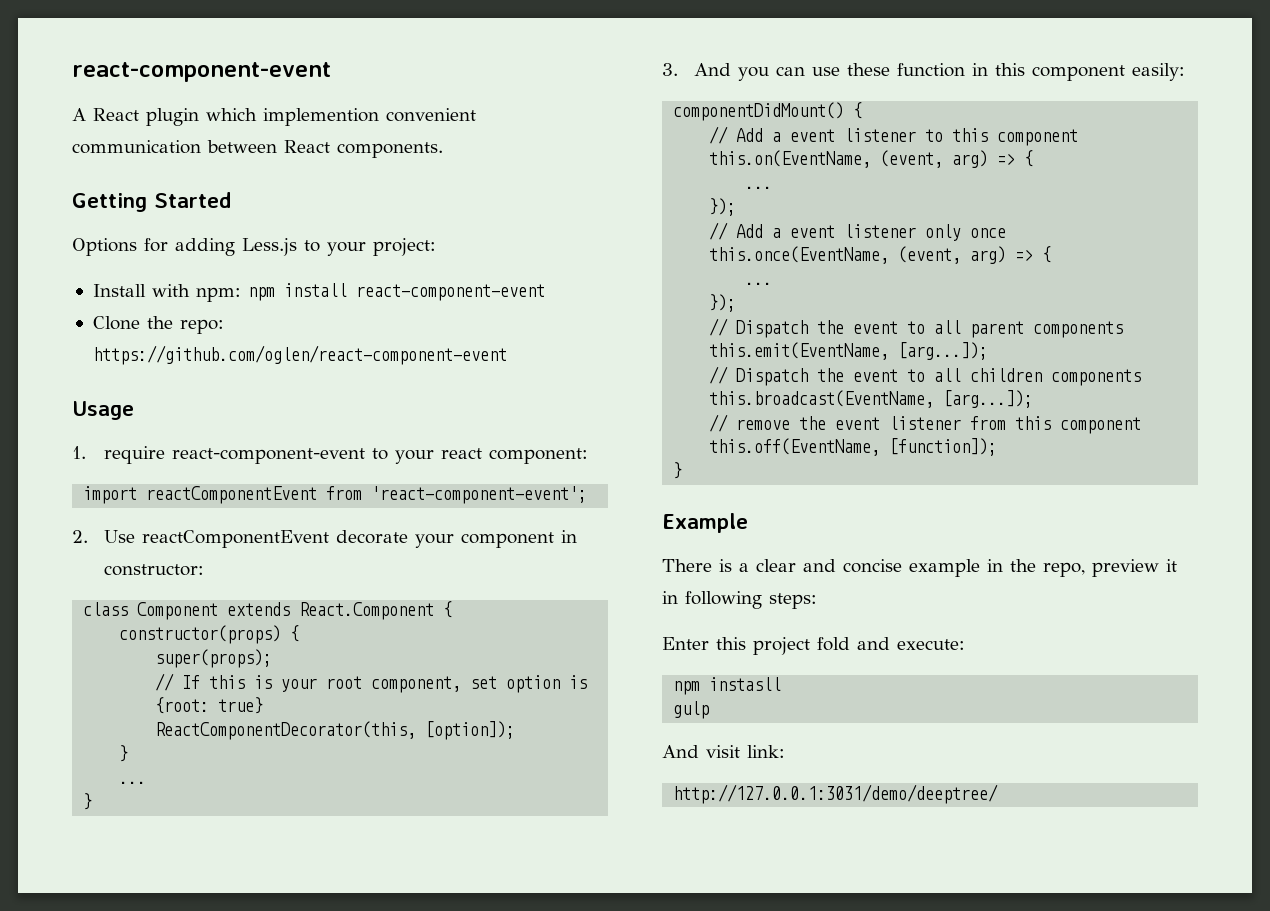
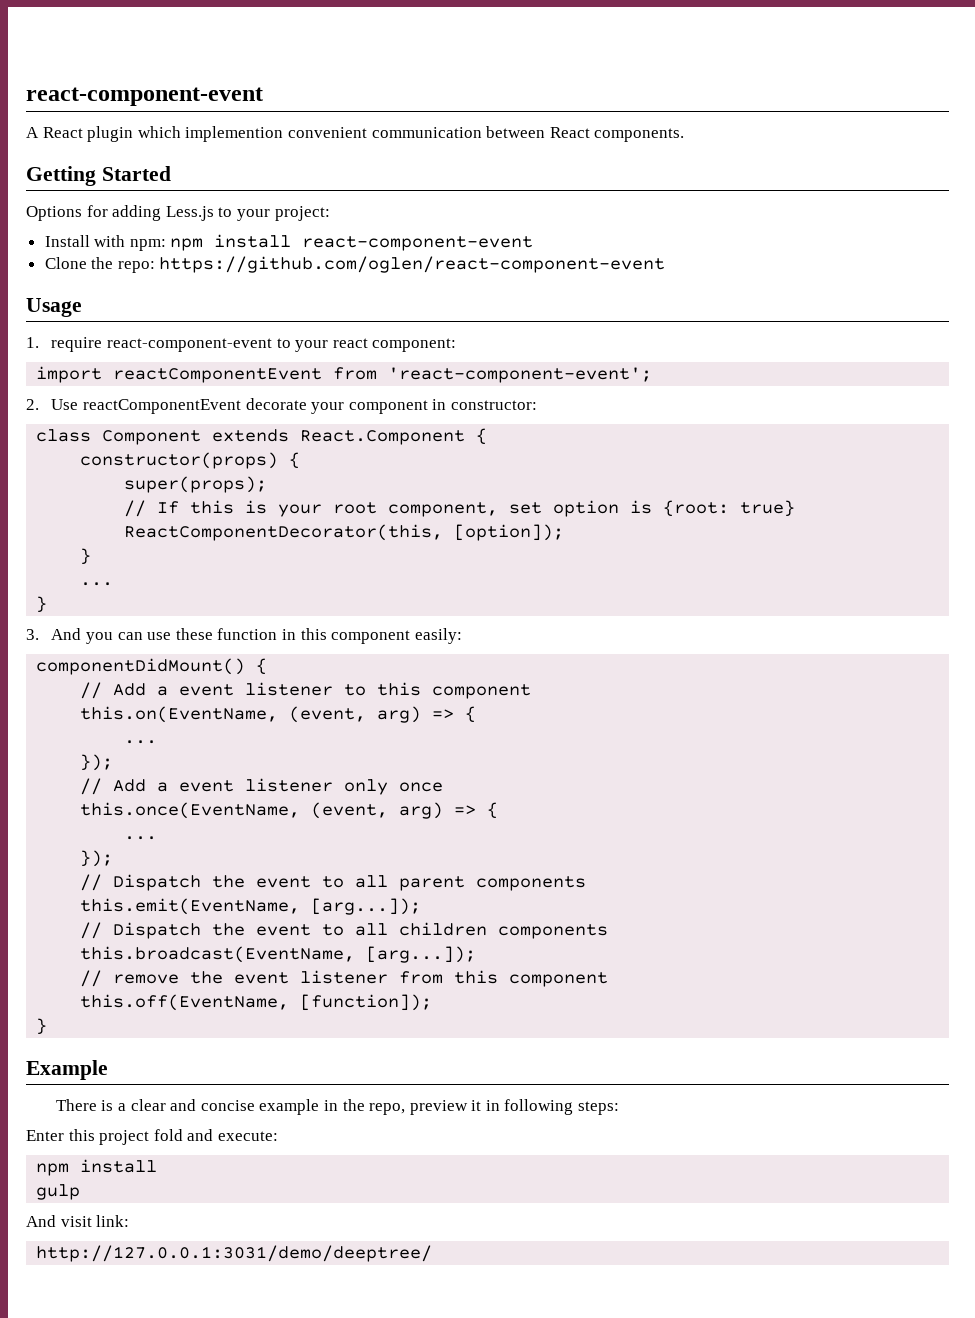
  Enter this project fold and execute:
- npm instasll
+ npm install

